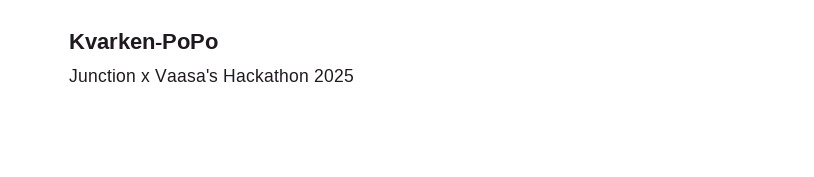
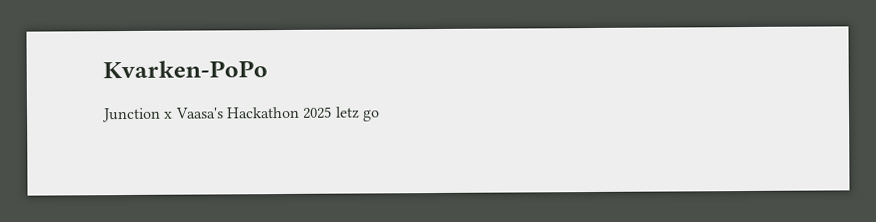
- Junction x Vaasa's Hackathon 2025
+ Junction x Vaasa's Hackathon 2025 letz go

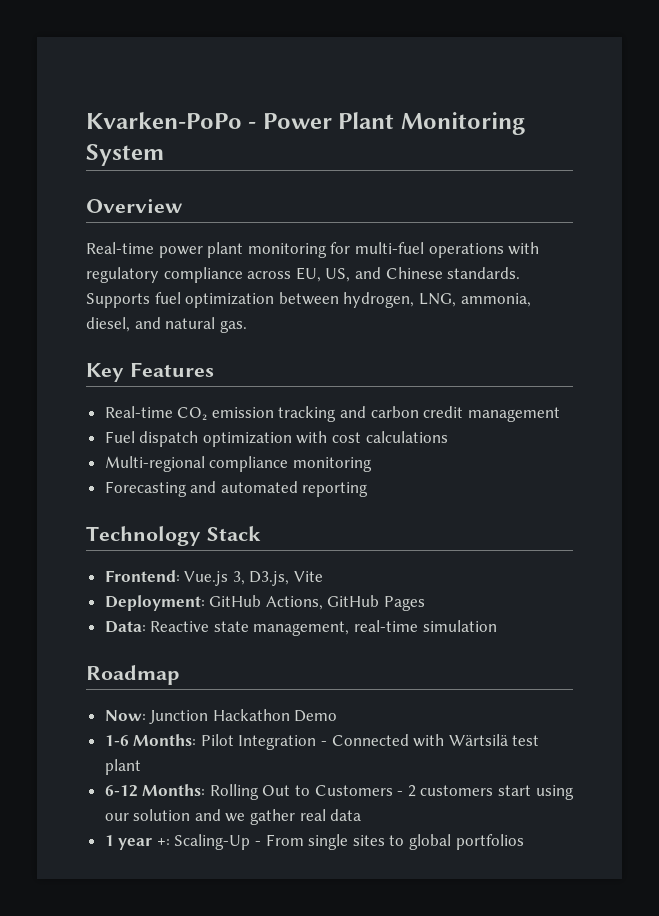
- Kvarken-PoPo
- Junction x Vaasa's Hackathon 2025 letz go
+ Kvarken-PoPo - Power Plant Monitoring System
+ Overview
+ Real-time power plant monitoring for multi-fuel operations with regulatory compliance across EU, US, and Chinese standards. Supports fuel optimization between hydrogen, LNG, ammonia, diesel, and natural gas.
+ Key Features
+ Real-time CO₂ emission tracking and carbon credit management
+ Fuel dispatch optimization with cost calculations
+ Multi-regional compliance monitoring
+ Forecasting and automated reporting
+ Technology Stack
+ Frontend: Vue.js 3, D3.js, Vite
+ Deployment: GitHub Actions, GitHub Pages
+ Data: Reactive state management, real-time simulation
+ Roadmap
+ Now: Junction Hackathon Demo
+ 1-6 Months: Pilot Integration - Connected with Wärtsilä test plant
+ 6-12 Months: Rolling Out to Customers - 2 customers start using our solution and we gather real data
+ 1 year +: Scaling-Up - From single sites to global portfolios

